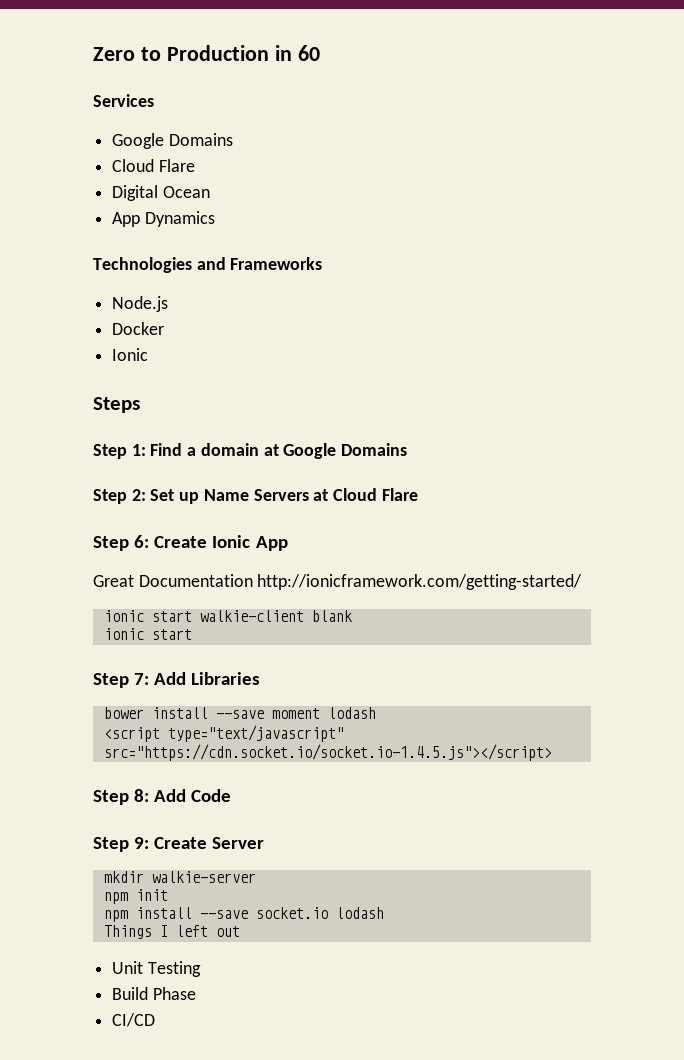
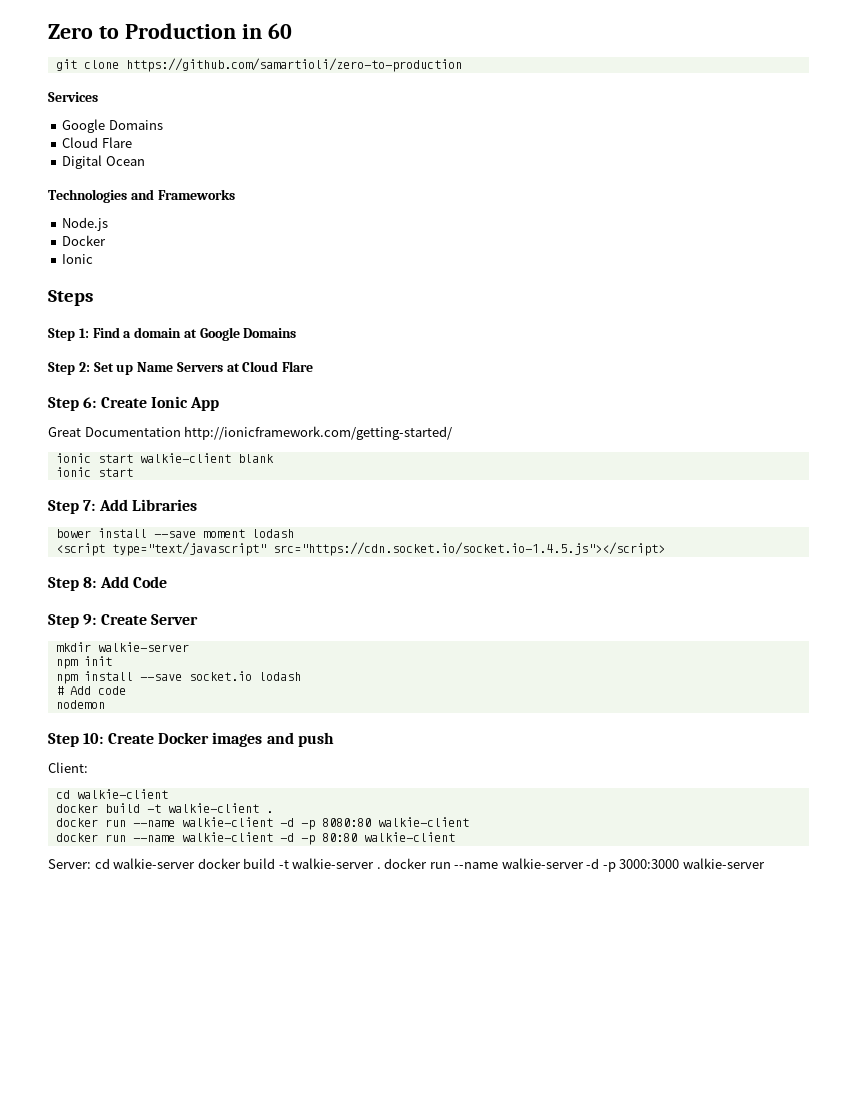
+ git clone https://github.com/samartioli/zero-to-production
- App Dynamics
- Things I left out
- Unit Testing
- Build Phase
- CI/CD
+ # Add code
+ nodemon
+ Step 10: Create Docker images and push
+ Client:
+ cd walkie-client
+ docker build -t walkie-client .
+ docker run --name walkie-client -d -p 8080:80 walkie-client
+ docker run --name walkie-client -d -p 80:80 walkie-client
+ Server: cd walkie-server docker build -t walkie-server . docker run --name walkie-server -d -p 3000:3000 walkie-server

